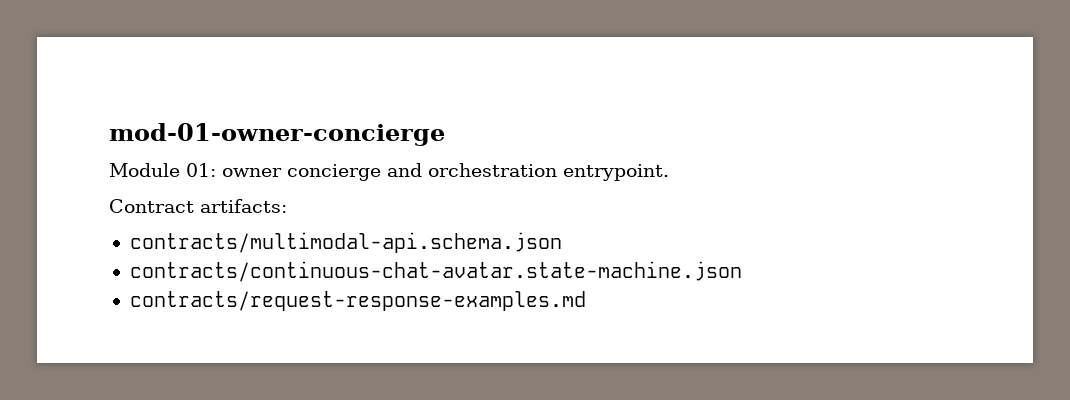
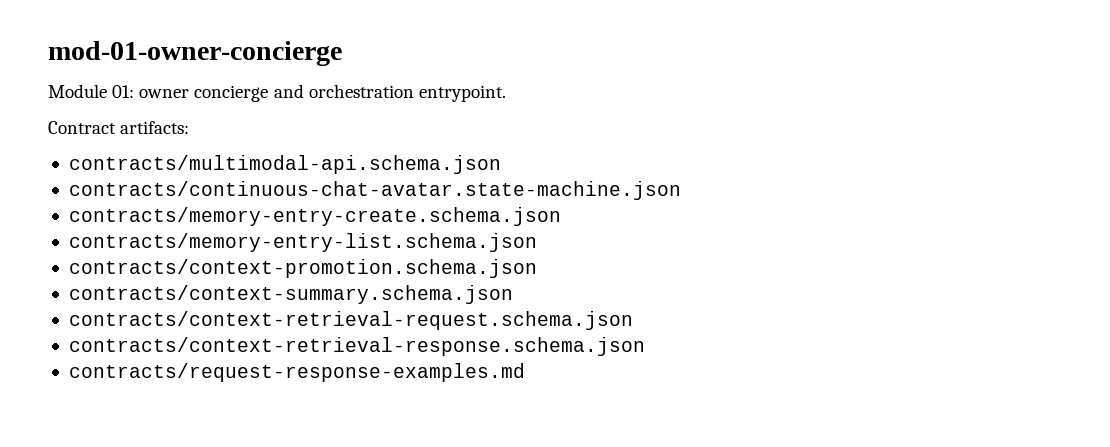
+ contracts/memory-entry-create.schema.json
+ contracts/memory-entry-list.schema.json
+ contracts/context-promotion.schema.json
+ contracts/context-summary.schema.json
+ contracts/context-retrieval-request.schema.json
+ contracts/context-retrieval-response.schema.json

